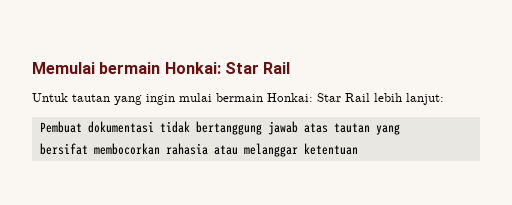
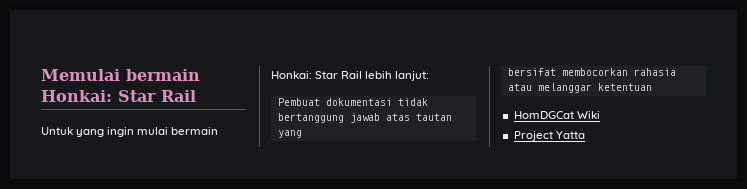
- Untuk tautan yang ingin mulai bermain Honkai: Star Rail lebih lanjut:
+ Untuk yang ingin mulai bermain Honkai: Star Rail lebih lanjut:
+ HomDGCat Wiki
+ Project Yatta

